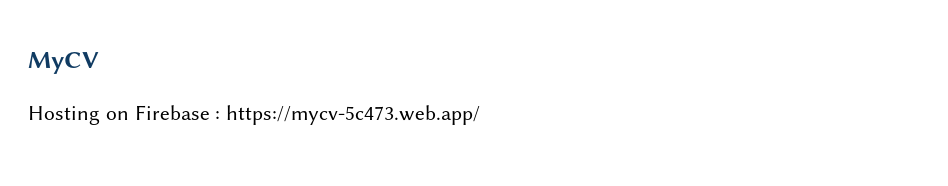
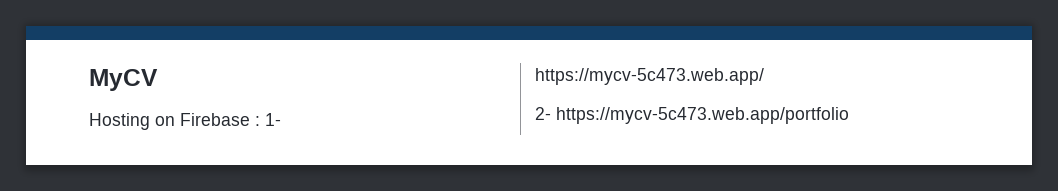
- Hosting on Firebase : https://mycv-5c473.web.app/
+ Hosting on Firebase : 1- https://mycv-5c473.web.app/
+ 2- https://mycv-5c473.web.app/portfolio

